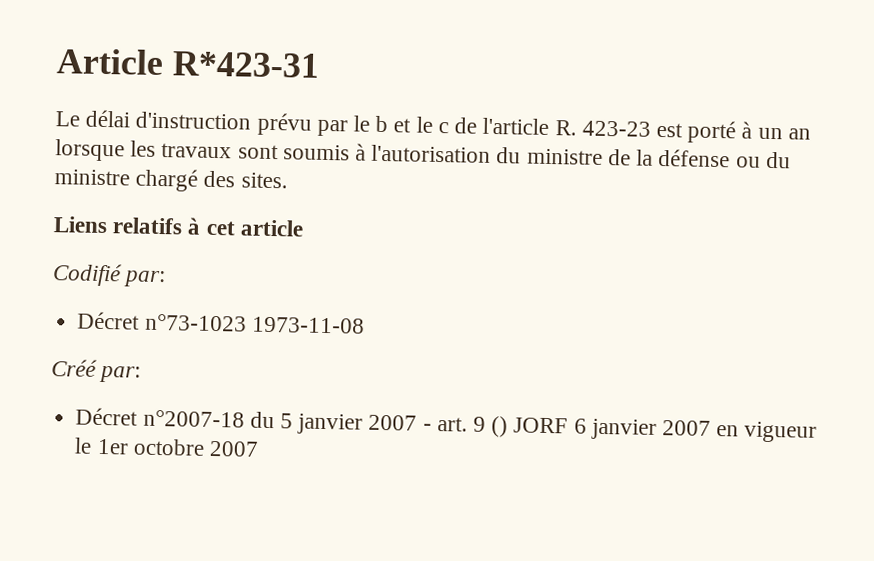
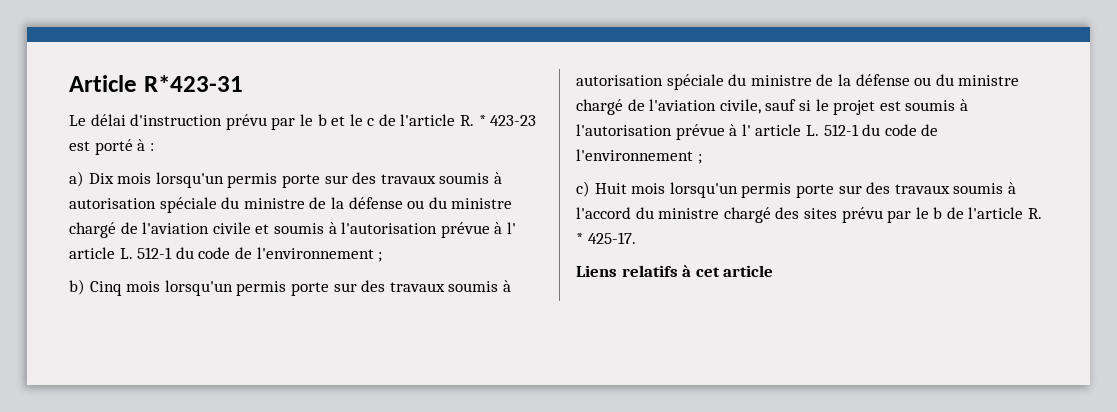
- Le délai d'instruction prévu par le b et le c de l'article R. 423-23 est porté à un an lorsque les travaux sont soumis à l'autorisation du ministre de la défense ou du ministre chargé des sites.
+ Le délai d'instruction prévu par le b et le c de l'article R. * 423-23 est porté à :
+ a) Dix mois lorsqu'un permis porte sur des travaux soumis à autorisation spéciale du ministre de la défense ou du ministre chargé de l'aviation civile et soumis à l'autorisation prévue à l' article L. 512-1 du code de l'environnement ;
+ b) Cinq mois lorsqu'un permis porte sur des travaux soumis à autorisation spéciale du ministre de la défense ou du ministre chargé de l'aviation civile, sauf si le projet est soumis à l'autorisation prévue à l' article L. 512-1 du code de l'environnement ;
+ c) Huit mois lorsqu'un permis porte sur des travaux soumis à l'accord du ministre chargé des sites prévu par le b de l'article R. * 425-17.
- Codifié par:
- Décret n°73-1023 1973-11-08
- Créé par:
- Décret n°2007-18 du 5 janvier 2007 - art. 9 () JORF 6 janvier 2007 en vigueur le 1er octobre 2007

